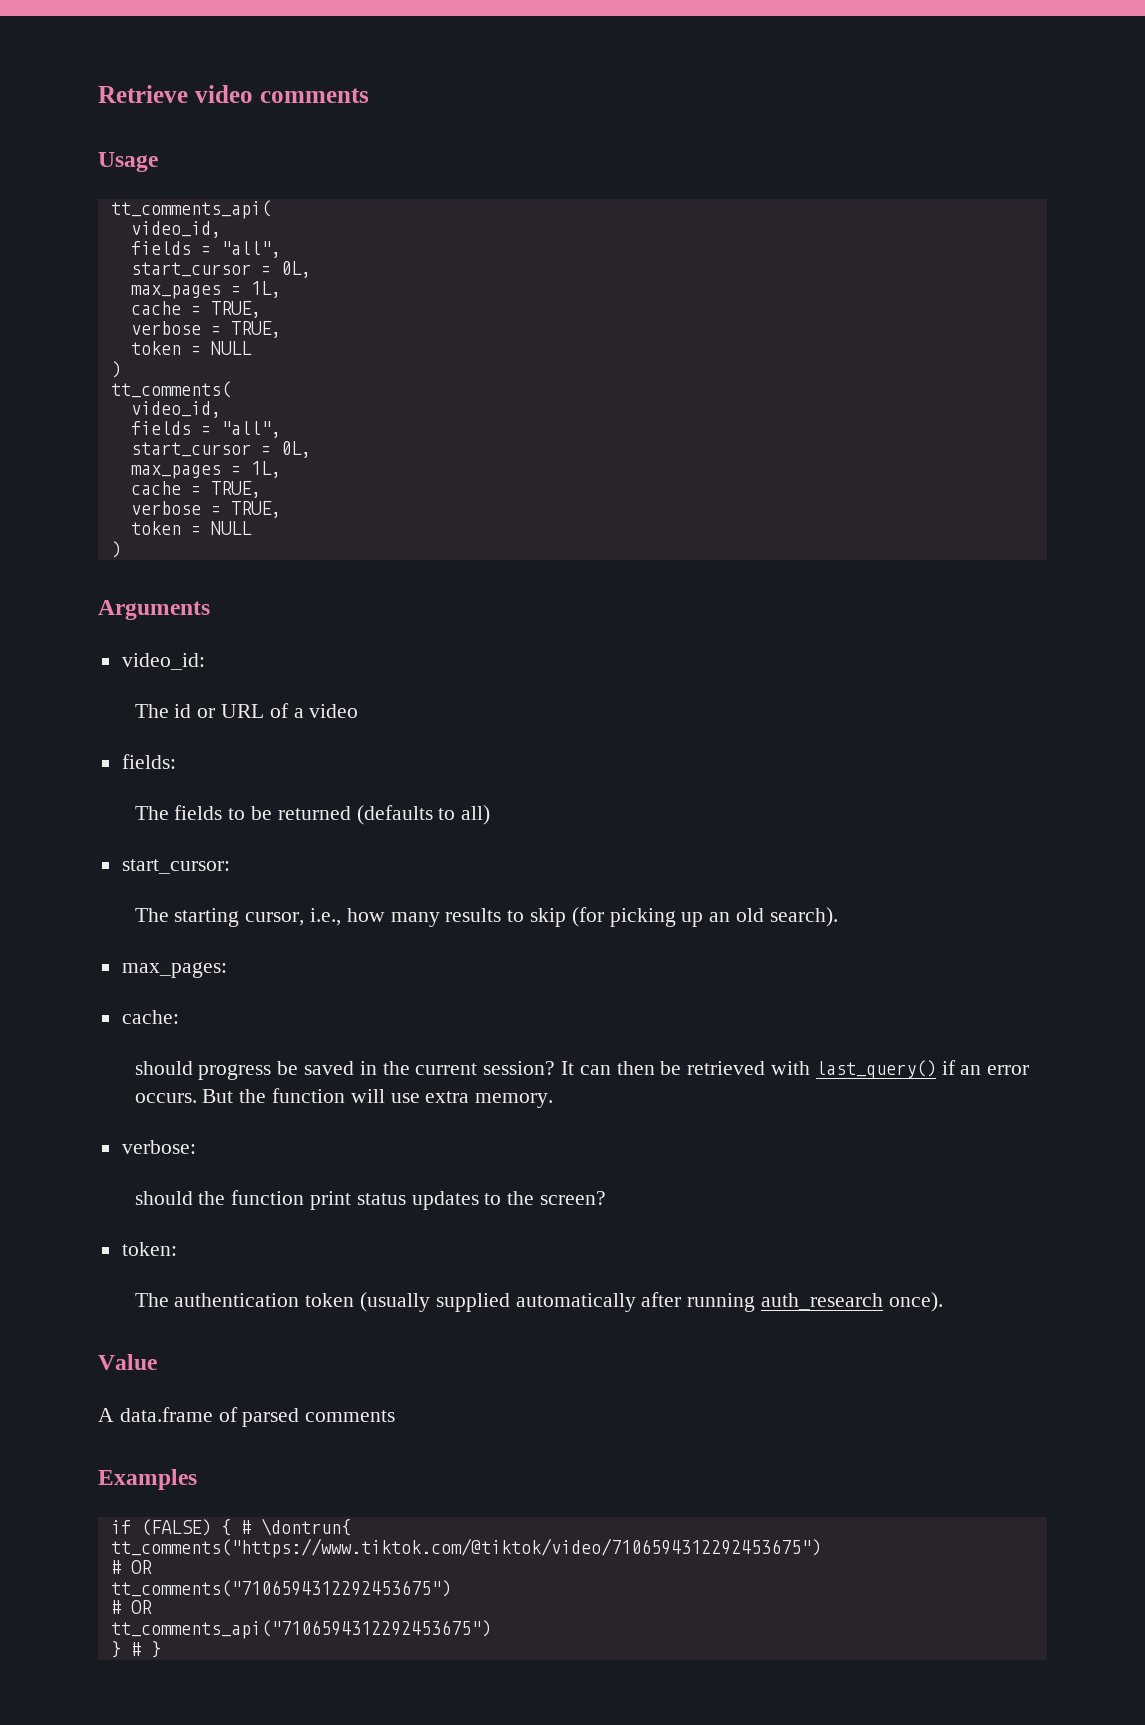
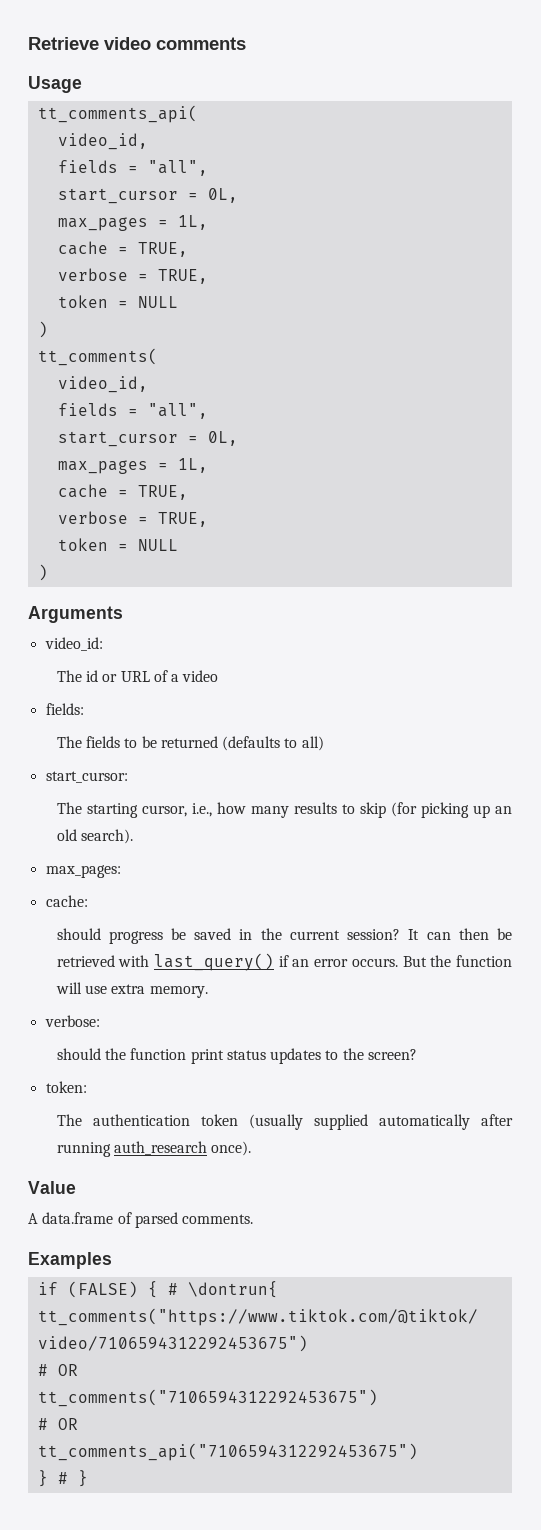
- A data.frame of parsed comments
+ A data.frame of parsed comments.

